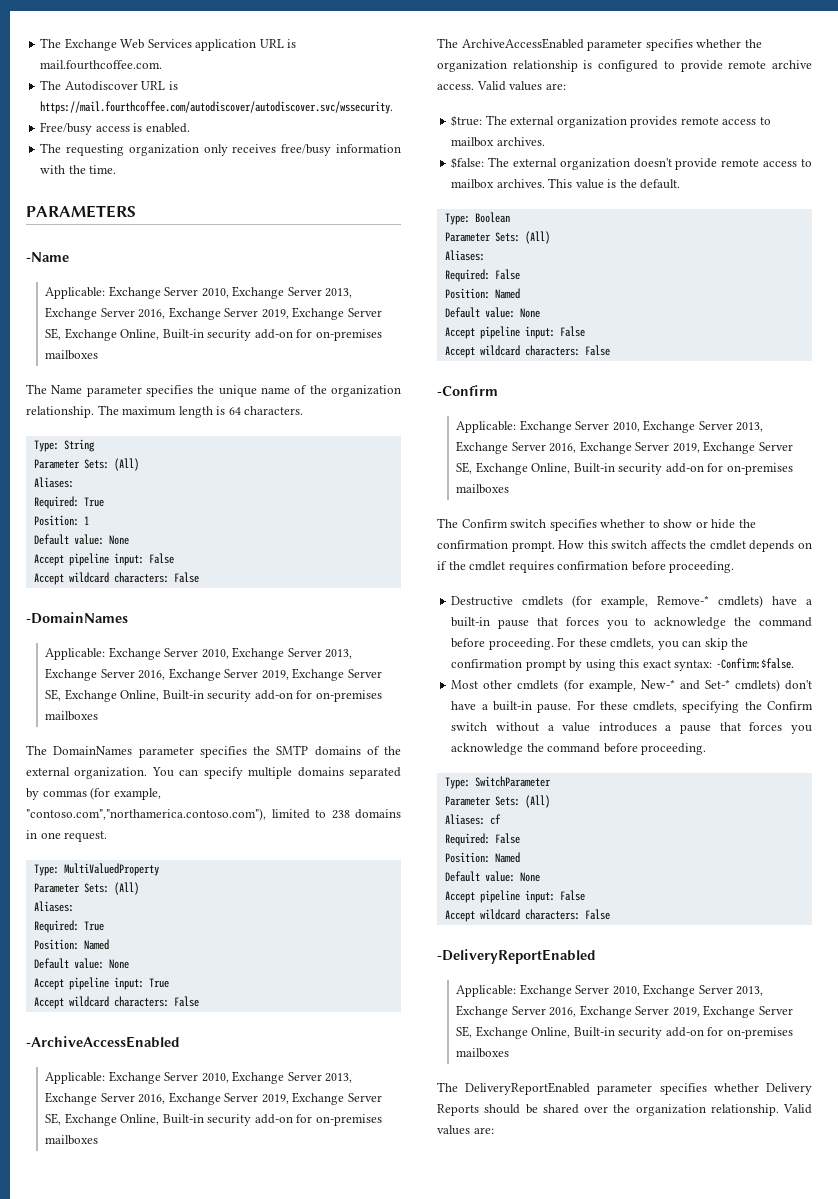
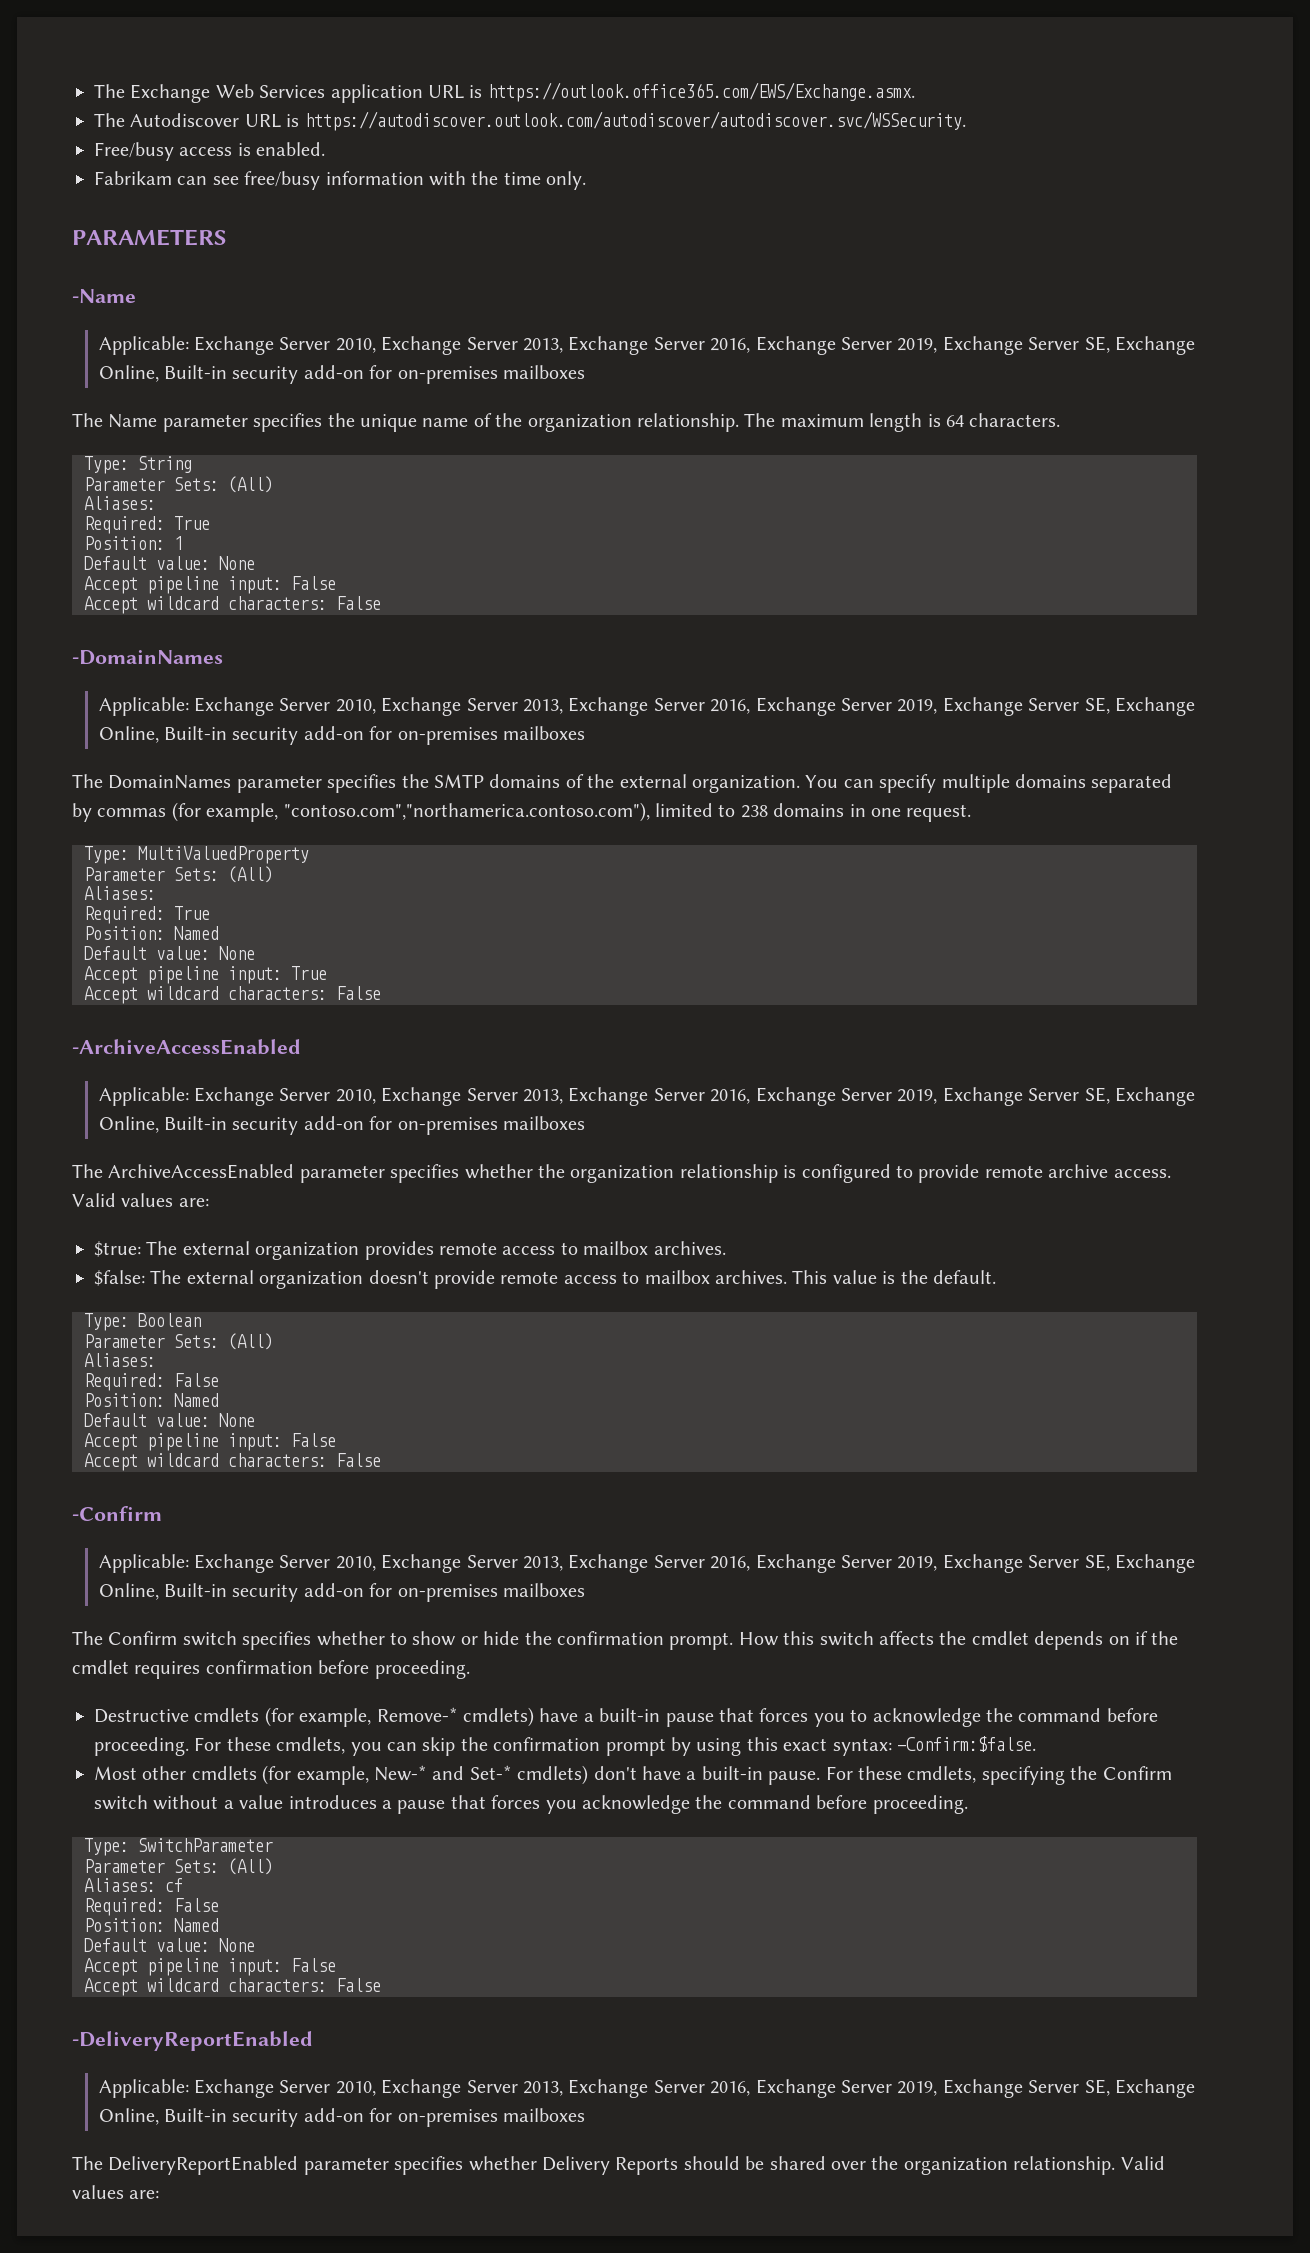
- The Exchange Web Services application URL is mail.fourthcoffee.com.
+ The Exchange Web Services application URL is https://outlook.office365.com/EWS/Exchange.asmx.
- The Autodiscover URL is https://mail.fourthcoffee.com/autodiscover/autodiscover.svc/wssecurity.
+ The Autodiscover URL is https://autodiscover.outlook.com/autodiscover/autodiscover.svc/WSSecurity.
- The requesting organization only receives free/busy information with the time.
+ Fabrikam can see free/busy information with the time only.

